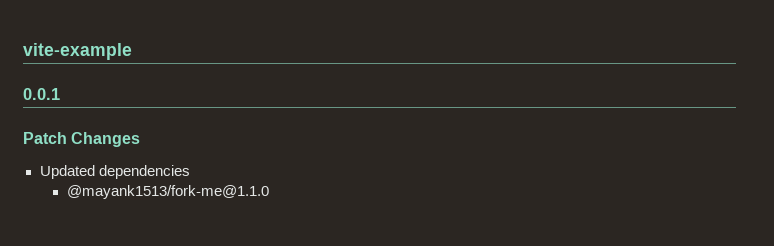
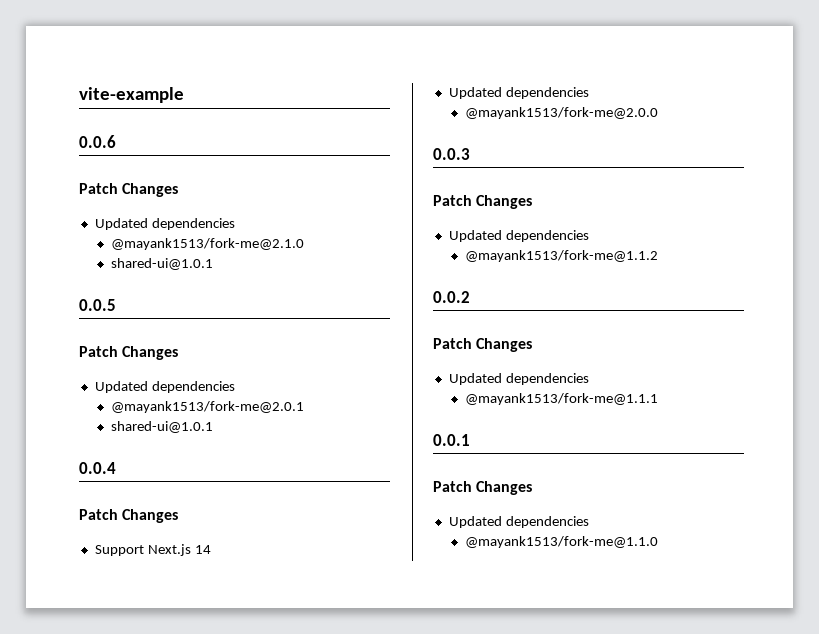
+ 0.0.6
+ Patch Changes
+ Updated dependencies
+ @mayank1513/fork-me@2.1.0
+ shared-ui@1.0.1
+ 0.0.5
+ Patch Changes
+ Updated dependencies
+ @mayank1513/fork-me@2.0.1
+ shared-ui@1.0.1
+ 0.0.4
+ Patch Changes
+ Support Next.js 14
+ Updated dependencies
+ @mayank1513/fork-me@2.0.0
+ 0.0.3
+ Patch Changes
+ Updated dependencies
+ @mayank1513/fork-me@1.1.2
+ 0.0.2
+ Patch Changes
+ Updated dependencies
+ @mayank1513/fork-me@1.1.1

